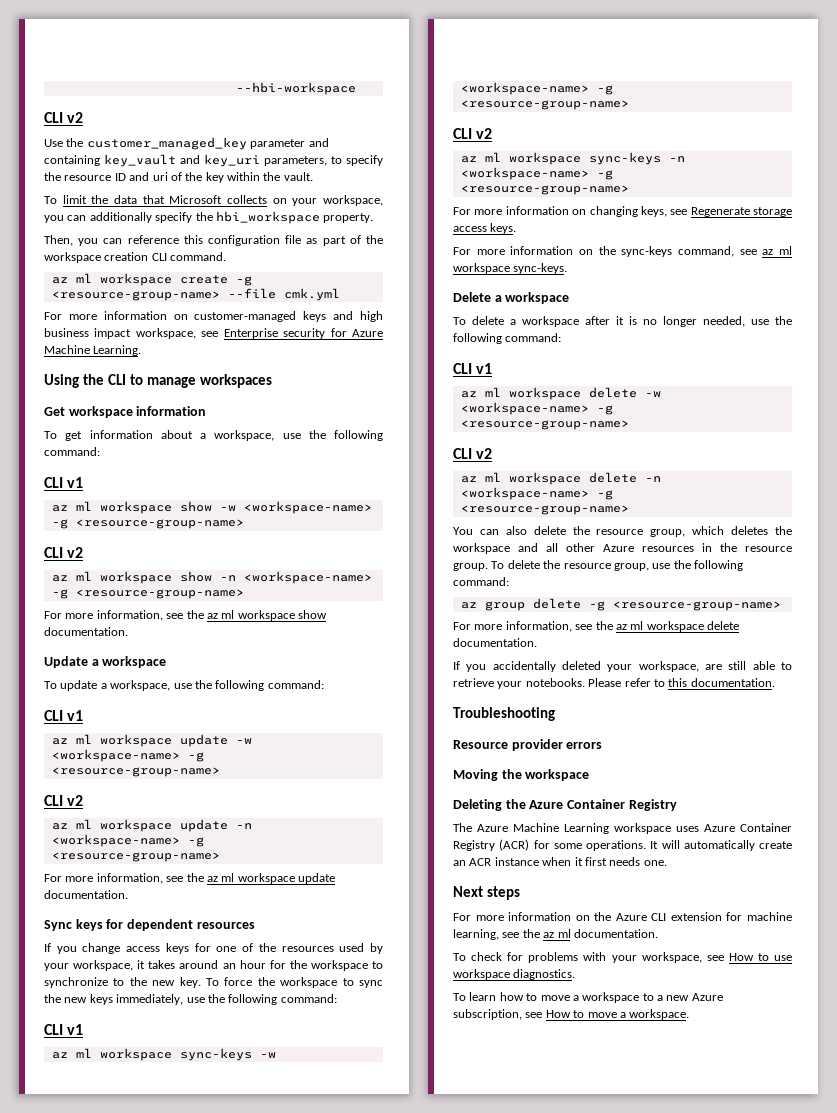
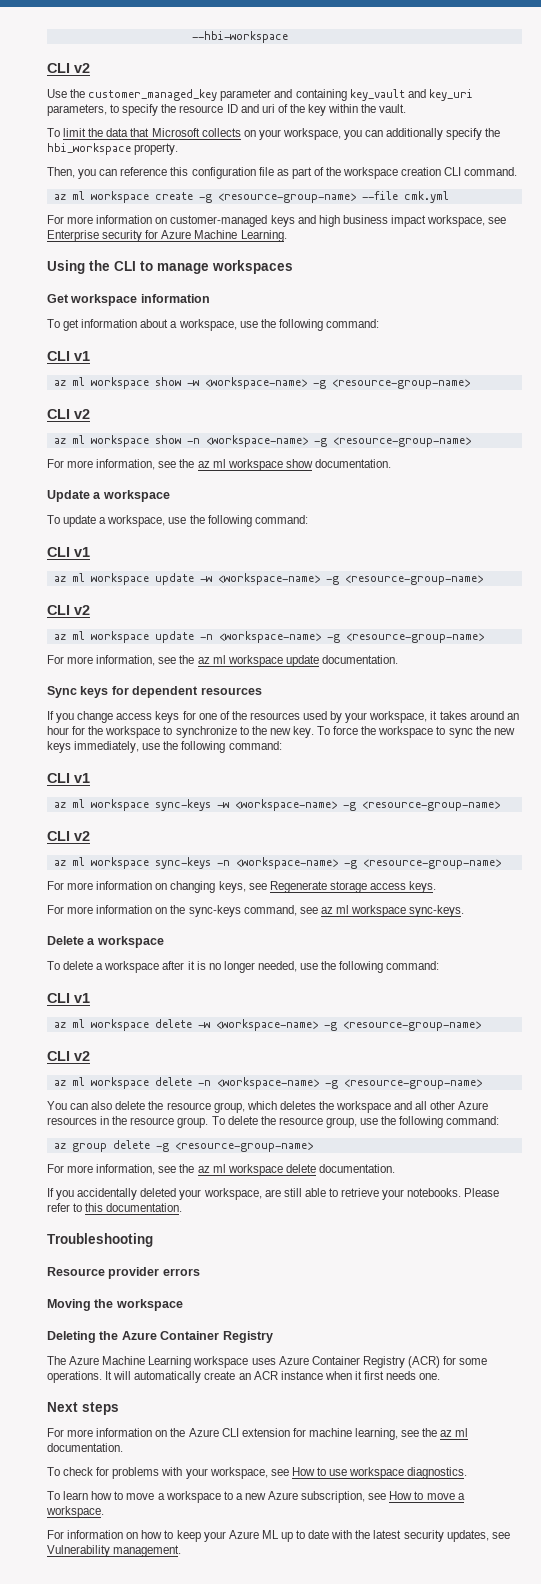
+ For information on how to keep your Azure ML up to date with the latest security updates, see Vulnerability management.

